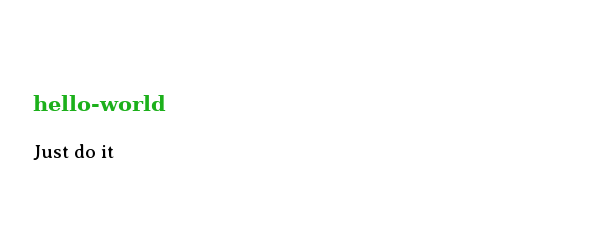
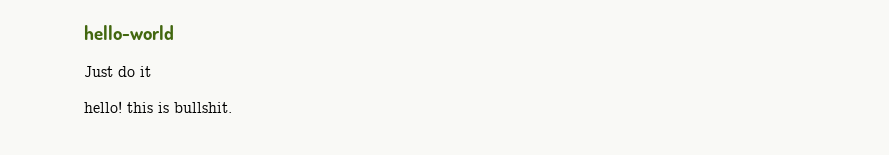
+ hello! this is bullshit.

